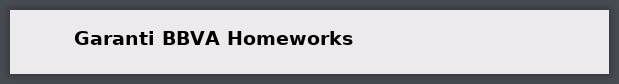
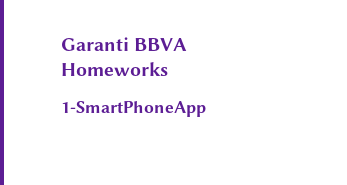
+ 1-SmartPhoneApp

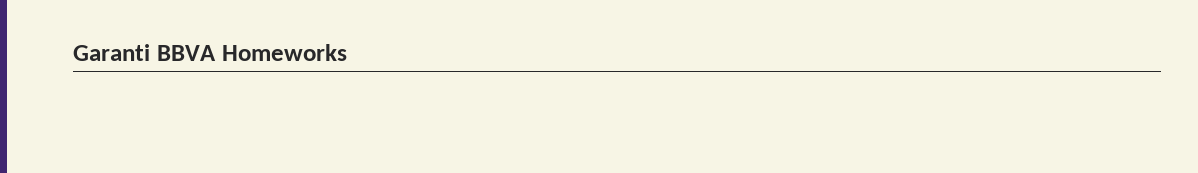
- 1-SmartPhoneApp

